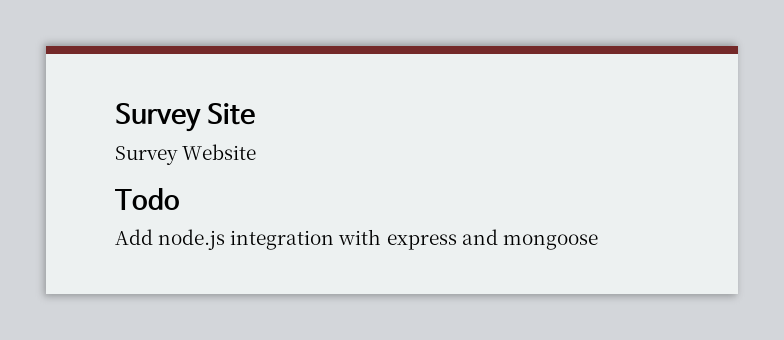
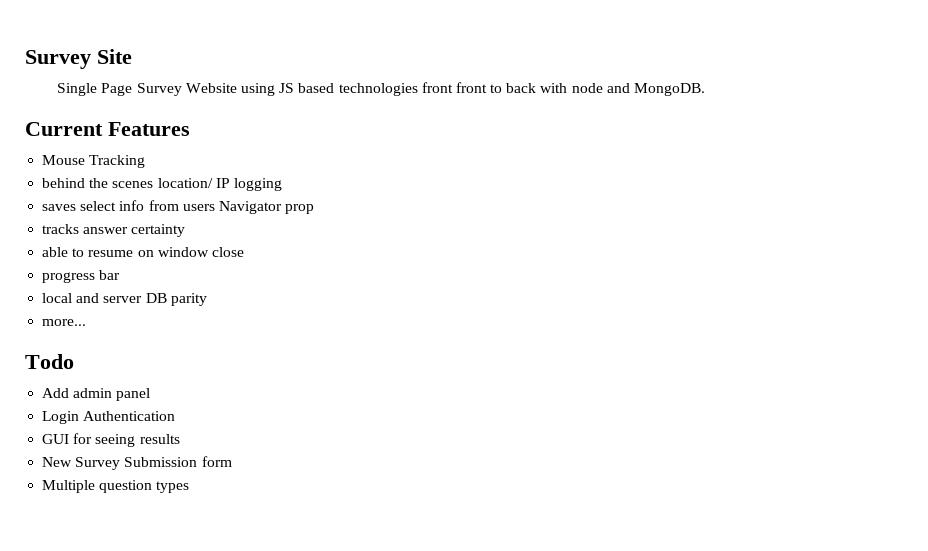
- Survey Website
+ Single Page Survey Website using JS based technologies front front to back with node and MongoDB.
+ Current Features
+ Mouse Tracking
+ behind the scenes location/ IP logging
+ saves select info from users Navigator prop
+ tracks answer certainty
+ able to resume on window close
+ progress bar
+ local and server DB parity
+ more...
  Todo
- Add node.js integration with express and mongoose
+ Add admin panel
+ Login Authentication
+ GUI for seeing results
+ New Survey Submission form
+ Multiple question types

